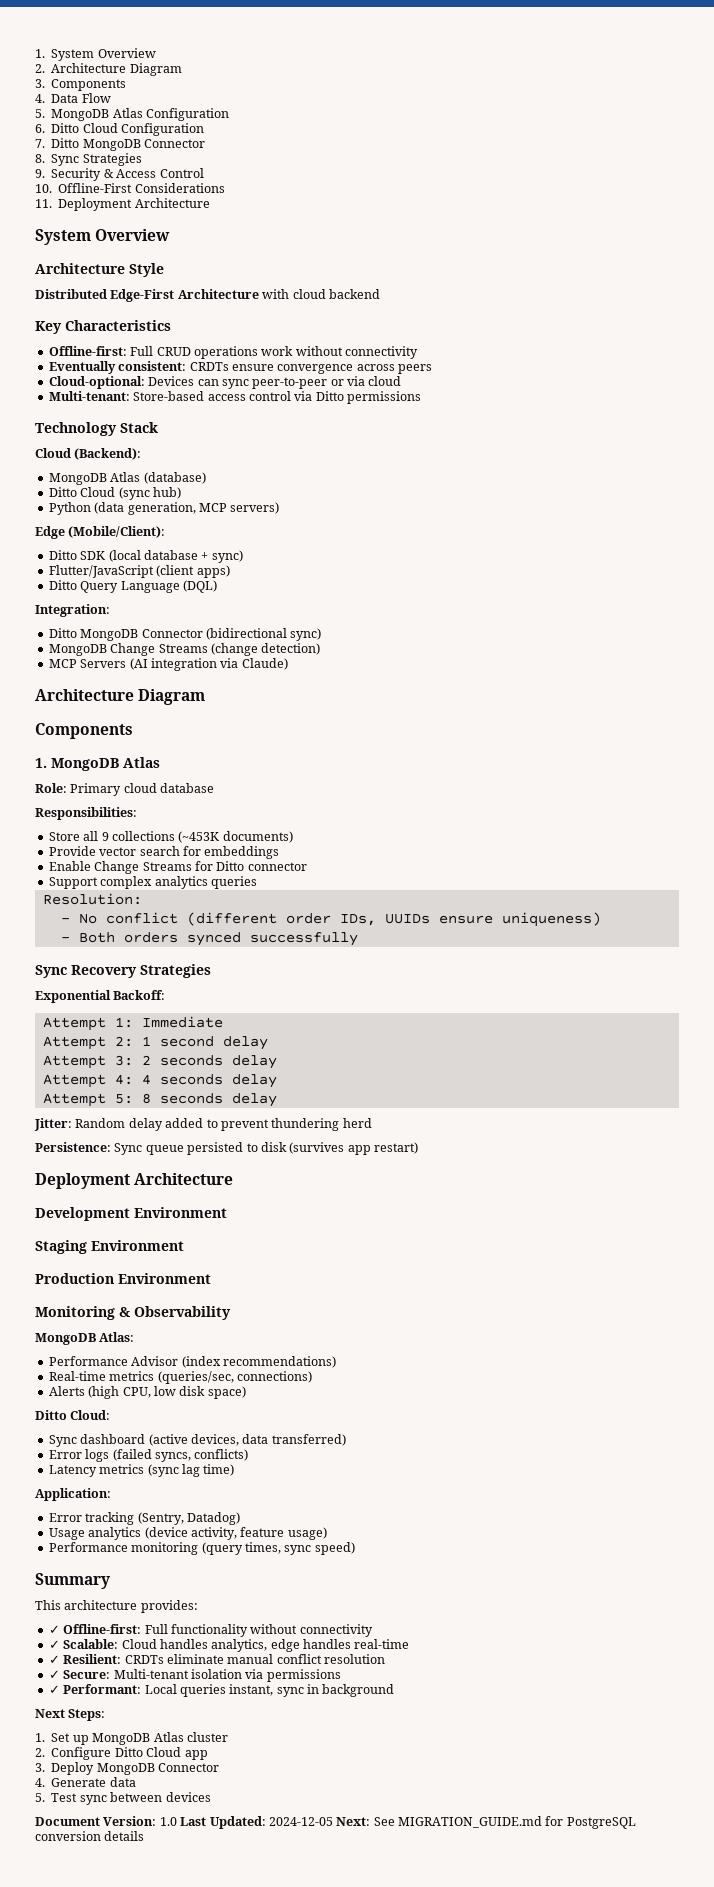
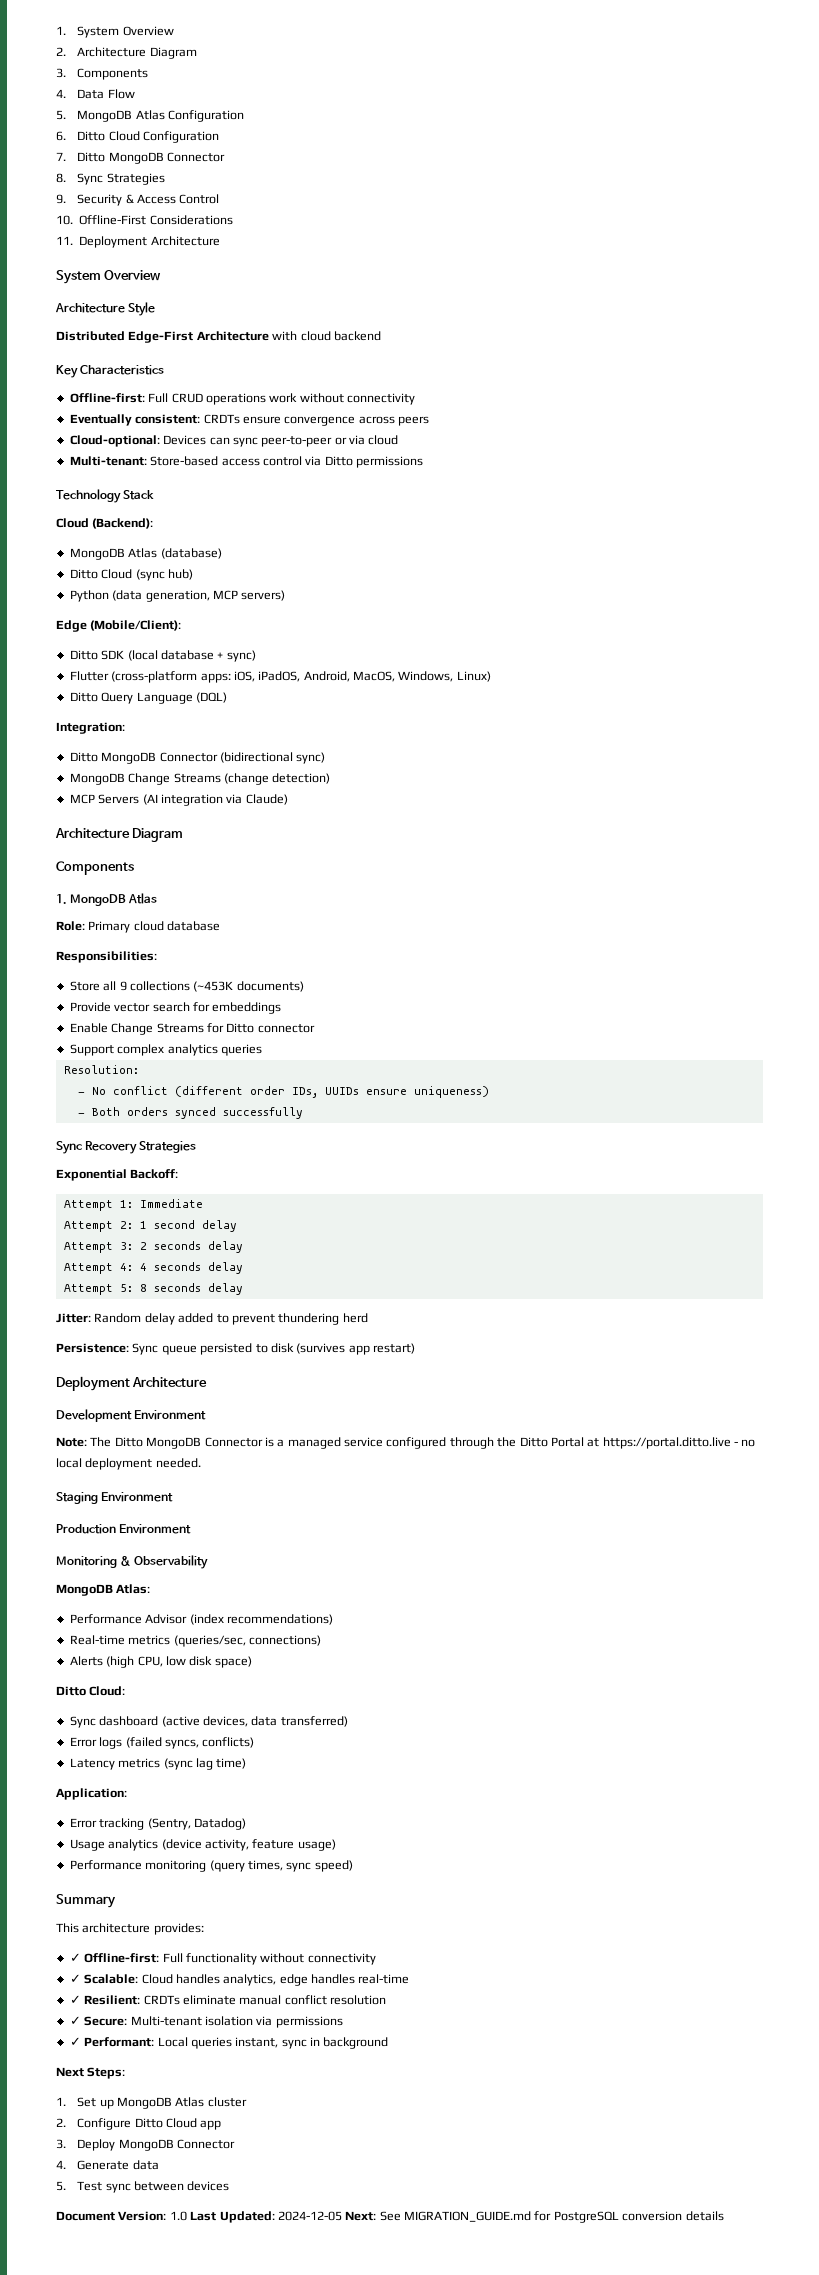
- Flutter/JavaScript (client apps)
+ Flutter (cross-platform apps: iOS, iPadOS, Android, MacOS, Windows, Linux)
+ Note: The Ditto MongoDB Connector is a managed service configured through the Ditto Portal at https://portal.ditto.live - no local deployment needed.

